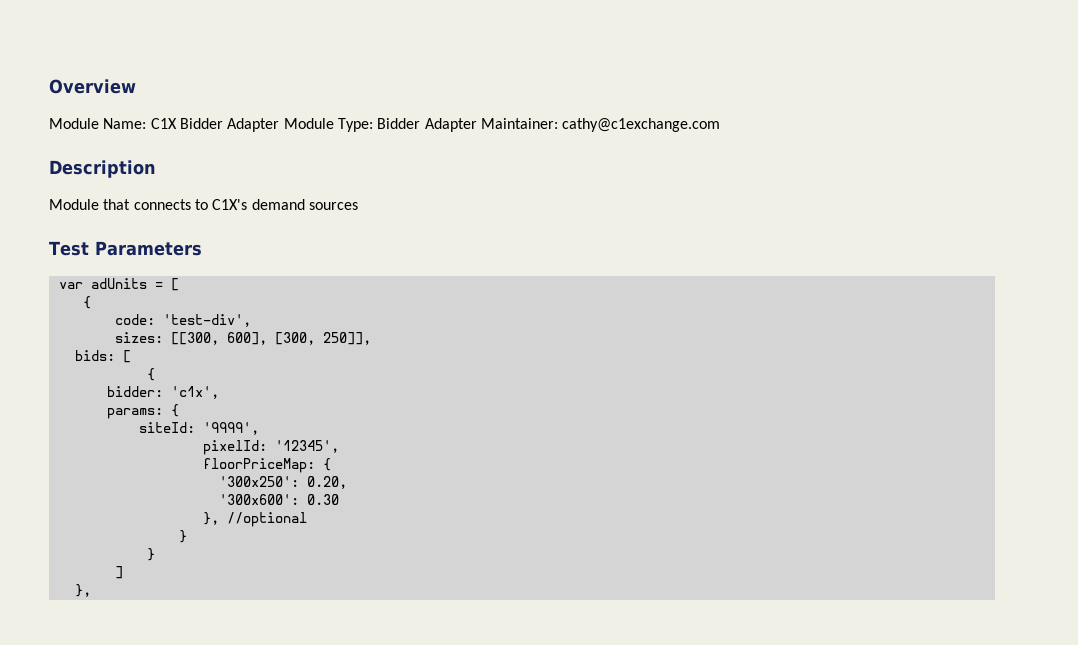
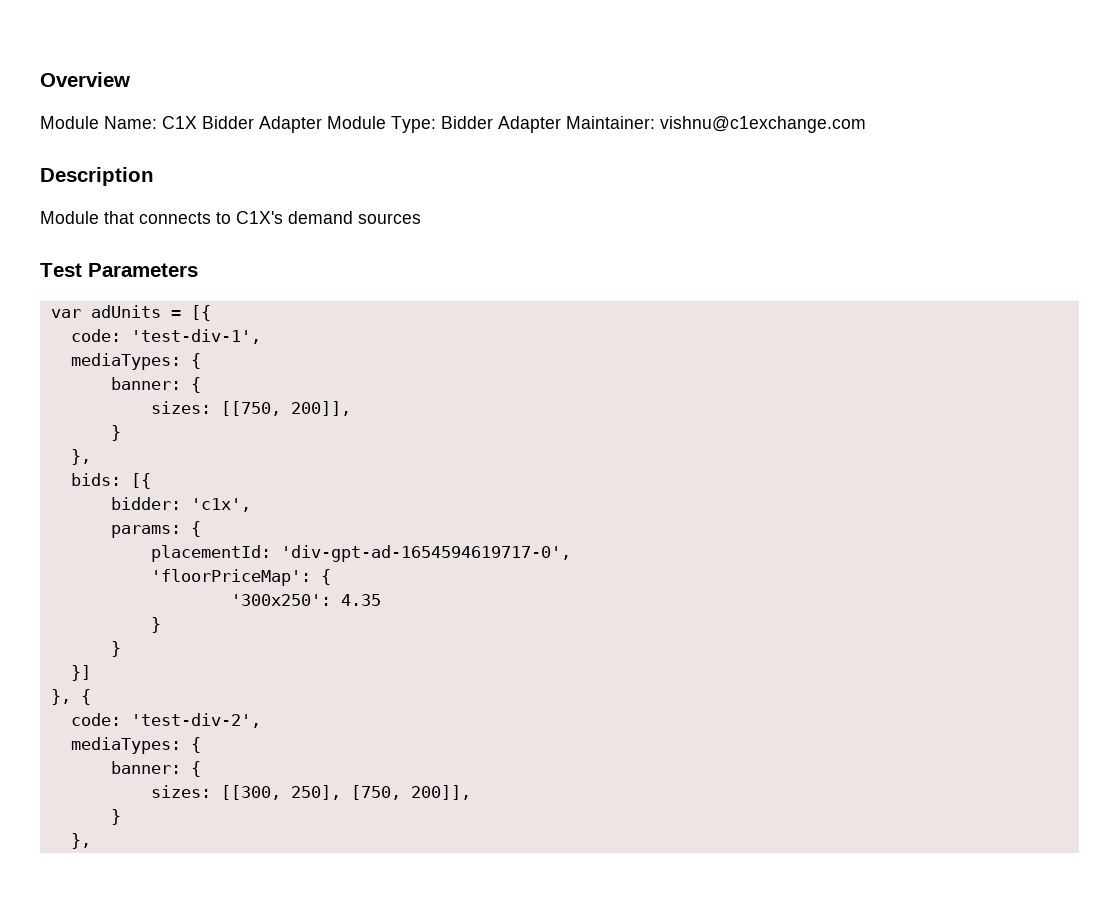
- Module Name: C1X Bidder Adapter Module Type: Bidder Adapter Maintainer: cathy@c1exchange.com
+ Module Name: C1X Bidder Adapter Module Type: Bidder Adapter Maintainer: vishnu@c1exchange.com
- var adUnits = [
- {
- code: 'test-div',
- sizes: [[300, 600], [300, 250]],
+ var adUnits = [{
+ code: 'test-div-1',
+ mediaTypes: {
+ banner: {
+ sizes: [[750, 200]],
+ }
+ },
- bids: [
- {
+ bids: [{
- siteId: '9999',
- pixelId: '12345',
- floorPriceMap: {
- '300x250': 0.20,
- '300x600': 0.30
- }, //optional
+ placementId: 'div-gpt-ad-1654594619717-0',
+ 'floorPriceMap': {
+ '300x250': 4.35
  }
  }
- ]
+ }]
+ }, {
+ code: 'test-div-2',
+ mediaTypes: {
+ banner: {
+ sizes: [[300, 250], [750, 200]],
+ }

